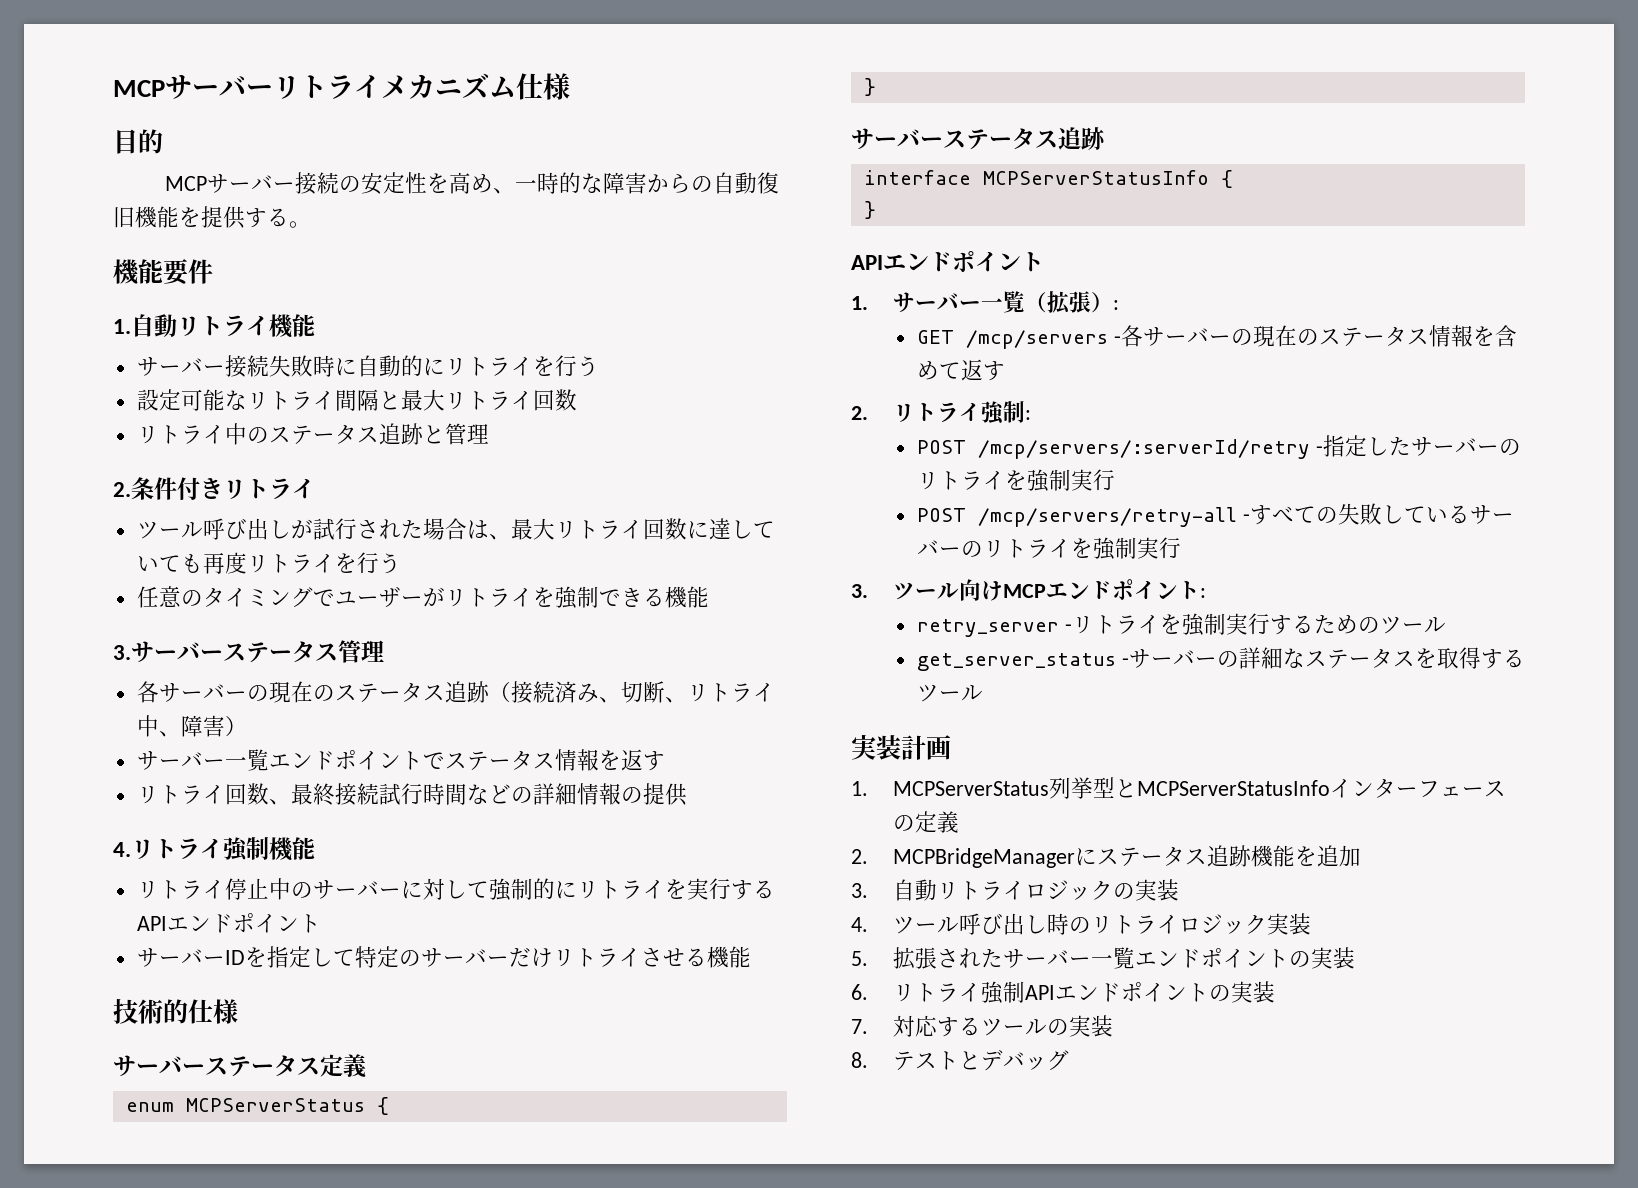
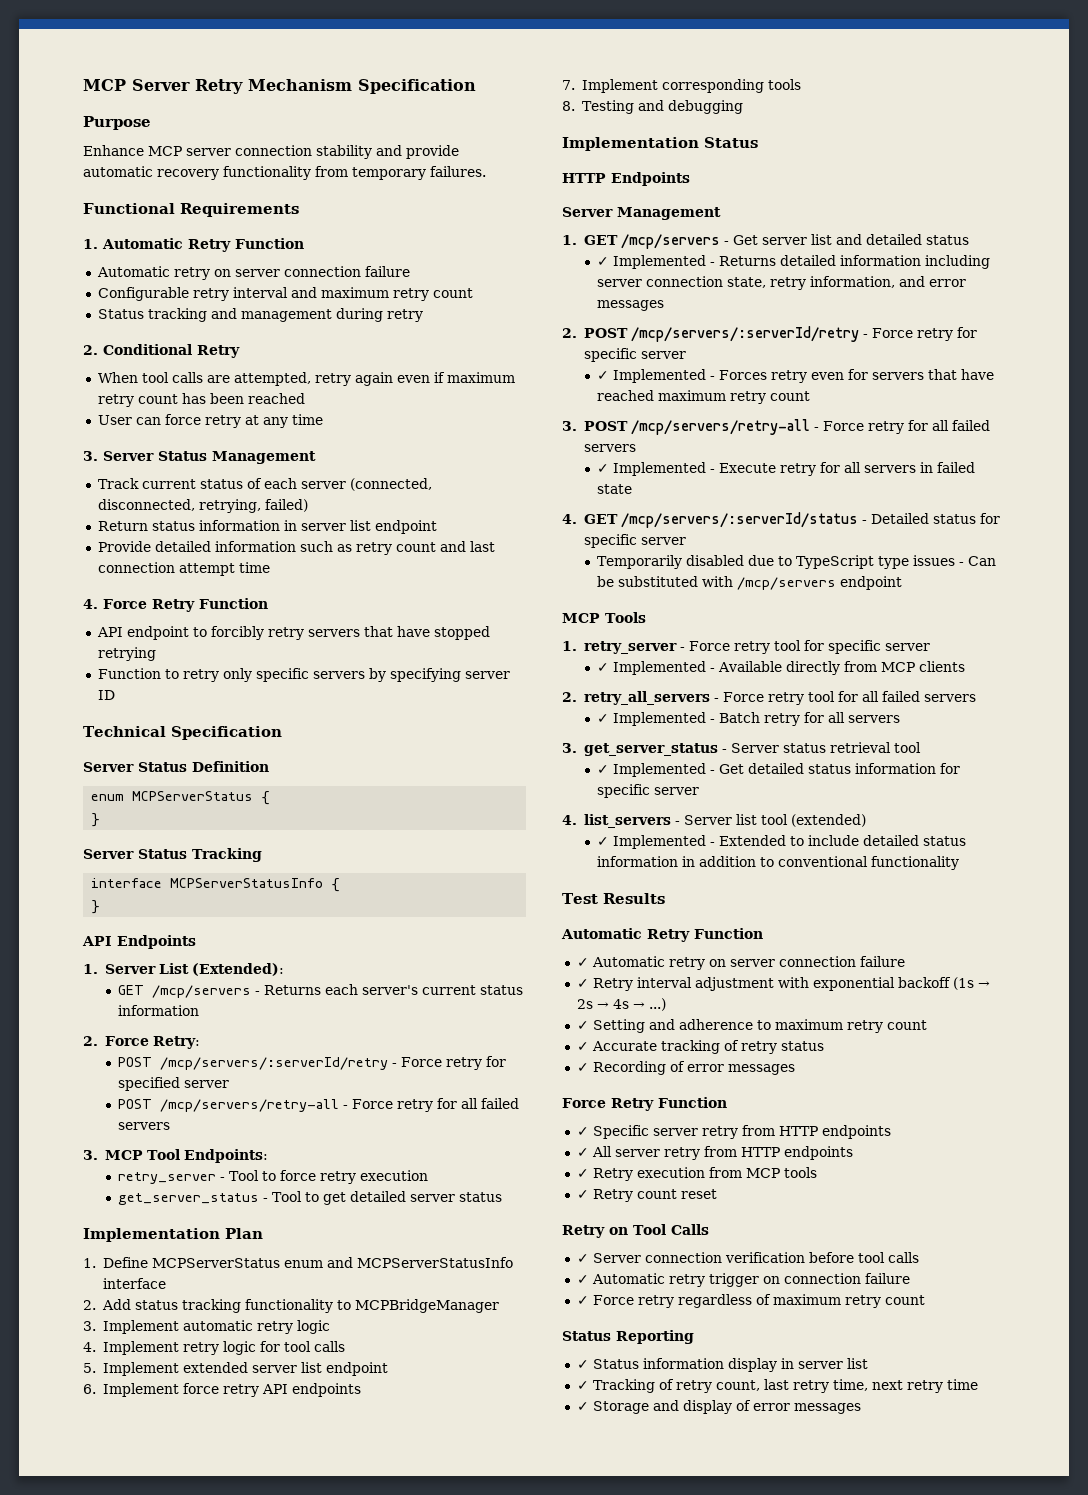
- MCPサーバーリトライメカニズム仕様
- 目的
- MCPサーバー接続の安定性を高め、一時的な障害からの自動復旧機能を提供する。
- 機能要件
- 1.自動リトライ機能
- サーバー接続失敗時に自動的にリトライを行う
- 設定可能なリトライ間隔と最大リトライ回数
- リトライ中のステータス追跡と管理
- 2.条件付きリトライ
- ツール呼び出しが試行された場合は、最大リトライ回数に達していても再度リトライを行う
- 任意のタイミングでユーザーがリトライを強制できる機能
- 3.サーバーステータス管理
- 各サーバーの現在のステータス追跡（接続済み、切断、リトライ中、障害）
- サーバー一覧エンドポイントでステータス情報を返す
- リトライ回数、最終接続試行時間などの詳細情報の提供
- 4.リトライ強制機能
- リトライ停止中のサーバーに対して強制的にリトライを実行するAPIエンドポイント
- サーバーIDを指定して特定のサーバーだけリトライさせる機能
- 技術的仕様
- サーバーステータス定義
+ MCP Server Retry Mechanism Specification
+ Purpose
+ Enhance MCP server connection stability and provide automatic recovery functionality from temporary failures.
+ Functional Requirements
+ 1. Automatic Retry Function
+ Automatic retry on server connection failure
+ Configurable retry interval and maximum retry count
+ Status tracking and management during retry
+ 2. Conditional Retry
+ When tool calls are attempted, retry again even if maximum retry count has been reached
+ User can force retry at any time
+ 3. Server Status Management
+ Track current status of each server (connected, disconnected, retrying, failed)
+ Return status information in server list endpoint
+ Provide detailed information such as retry count and last connection attempt time
+ 4. Force Retry Function
+ API endpoint to forcibly retry servers that have stopped retrying
+ Function to retry only specific servers by specifying server ID
+ Technical Specification
+ Server Status Definition
- サーバーステータス追跡
+ Server Status Tracking
  interface MCPServerStatusInfo {
  }
- APIエンドポイント
- 1.サーバー一覧（拡張）:
- GET /mcp/servers -各サーバーの現在のステータス情報を含めて返す
- 2.リトライ強制:
- POST /mcp/servers/:serverId/retry -指定したサーバーのリトライを強制実行
- POST /mcp/servers/retry-all -すべての失敗しているサーバーのリトライを強制実行
- 3.ツール向けMCPエンドポイント:
- retry_server -リトライを強制実行するためのツール
- get_server_status -サーバーの詳細なステータスを取得するツール
- 実装計画
- 1. MCPServerStatus列挙型とMCPServerStatusInfoインターフェースの定義
- 2. MCPBridgeManagerにステータス追跡機能を追加
- 3.自動リトライロジックの実装
- 4.ツール呼び出し時のリトライロジック実装
- 5.拡張されたサーバー一覧エンドポイントの実装
- 6.リトライ強制APIエンドポイントの実装
- 7.対応するツールの実装
- 8.テストとデバッグ
+ API Endpoints
+ 1. Server List (Extended):
+ GET /mcp/servers - Returns each server's current status information
+ 2. Force Retry:
+ POST /mcp/servers/:serverId/retry - Force retry for specified server
+ POST /mcp/servers/retry-all - Force retry for all failed servers
+ 3. MCP Tool Endpoints:
+ retry_server - Tool to force retry execution
+ get_server_status - Tool to get detailed server status
+ Implementation Plan
+ 1. Define MCPServerStatus enum and MCPServerStatusInfo interface
+ 2. Add status tracking functionality to MCPBridgeManager
+ 3. Implement automatic retry logic
+ 4. Implement retry logic for tool calls
+ 5. Implement extended server list endpoint
+ 6. Implement force retry API endpoints
+ 7. Implement corresponding tools
+ 8. Testing and debugging
+ Implementation Status
+ HTTP Endpoints
+ Server Management
+ 1. GET /mcp/servers - Get server list and detailed status
+ ✓ Implemented - Returns detailed information including server connection state, retry information, and error messages
+ 2. POST /mcp/servers/:serverId/retry - Force retry for specific server
+ ✓ Implemented - Forces retry even for servers that have reached maximum retry count
+ 3. POST /mcp/servers/retry-all - Force retry for all failed servers
+ ✓ Implemented - Execute retry for all servers in failed state
+ 4. GET /mcp/servers/:serverId/status - Detailed status for specific server
+ Temporarily disabled due to TypeScript type issues - Can be substituted with /mcp/servers endpoint
+ MCP Tools
+ 1. retry_server - Force retry tool for specific server
+ ✓ Implemented - Available directly from MCP clients
+ 2. retry_all_servers - Force retry tool for all failed servers
+ ✓ Implemented - Batch retry for all servers
+ 3. get_server_status - Server status retrieval tool
+ ✓ Implemented - Get detailed status information for specific server
+ 4. list_servers - Server list tool (extended)
+ ✓ Implemented - Extended to include detailed status information in addition to conventional functionality
+ Test Results
+ Automatic Retry Function
+ ✓ Automatic retry on server connection failure
+ ✓ Retry interval adjustment with exponential backoff (1s → 2s → 4s → ...)
+ ✓ Setting and adherence to maximum retry count
+ ✓ Accurate tracking of retry status
+ ✓ Recording of error messages
+ Force Retry Function
+ ✓ Specific server retry from HTTP endpoints
+ ✓ All server retry from HTTP endpoints
+ ✓ Retry execution from MCP tools
+ ✓ Retry count reset
+ Retry on Tool Calls
+ ✓ Server connection verification before tool calls
+ ✓ Automatic retry trigger on connection failure
+ ✓ Force retry regardless of maximum retry count
+ Status Reporting
+ ✓ Status information display in server list
+ ✓ Tracking of retry count, last retry time, next retry time
+ ✓ Storage and display of error messages

